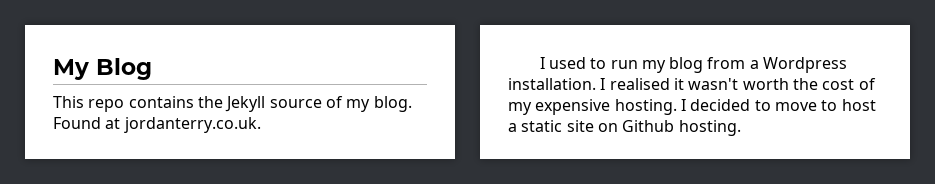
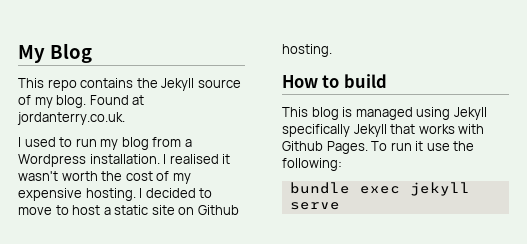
+ How to build
+ This blog is managed using Jekyll specifically Jekyll that works with Github Pages. To run it use the following:
+ bundle exec jekyll serve

